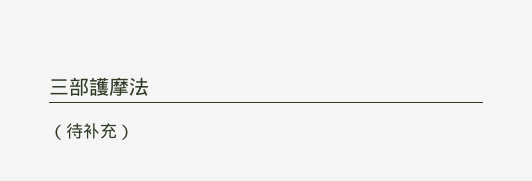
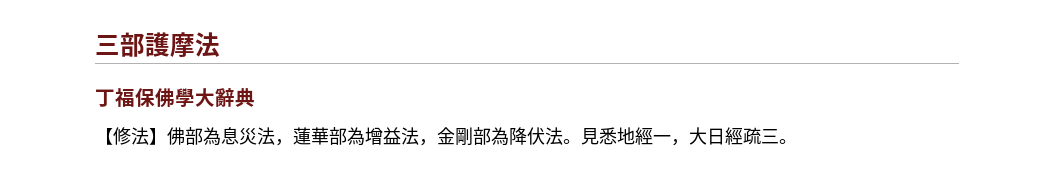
- （待补充）
+ 丁福保佛學大辭典
+ 【修法】佛部為息災法，蓮華部為增益法，金剛部為降伏法。見悉地經一，大日經疏三。

